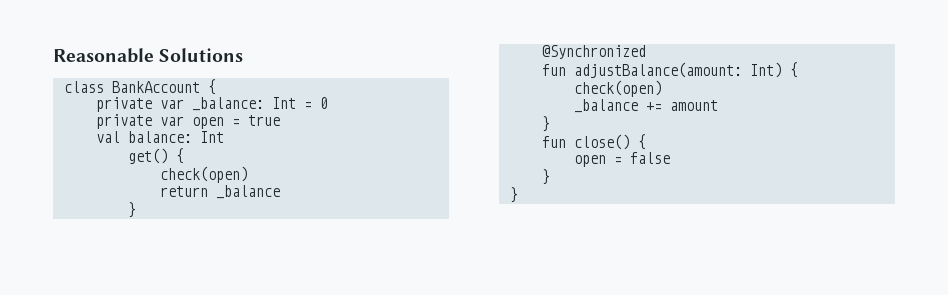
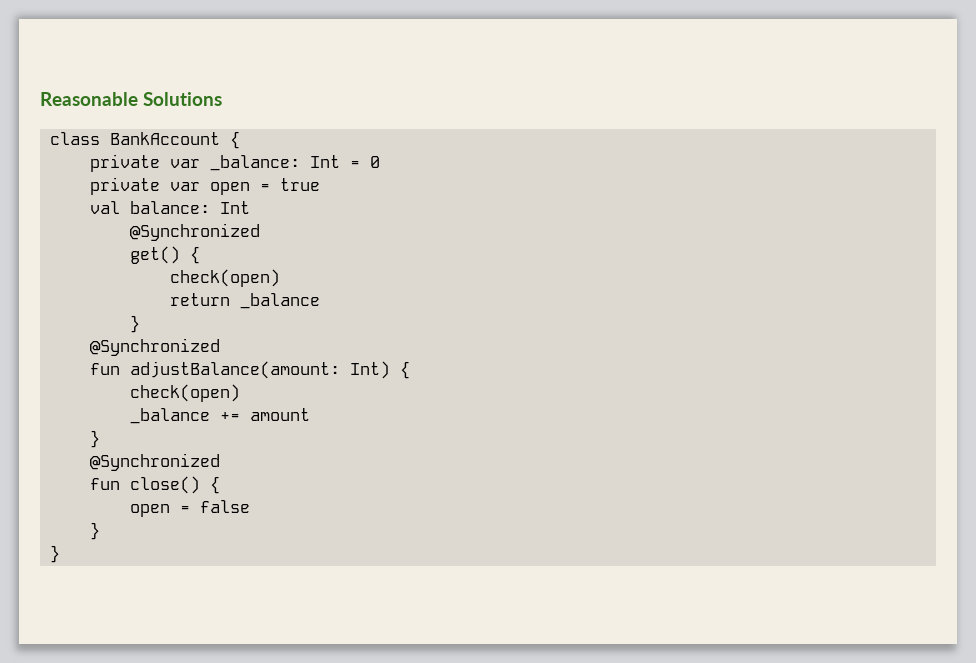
  val balance: Int
+ @Synchronized
  _balance += amount
  }
+ @Synchronized

